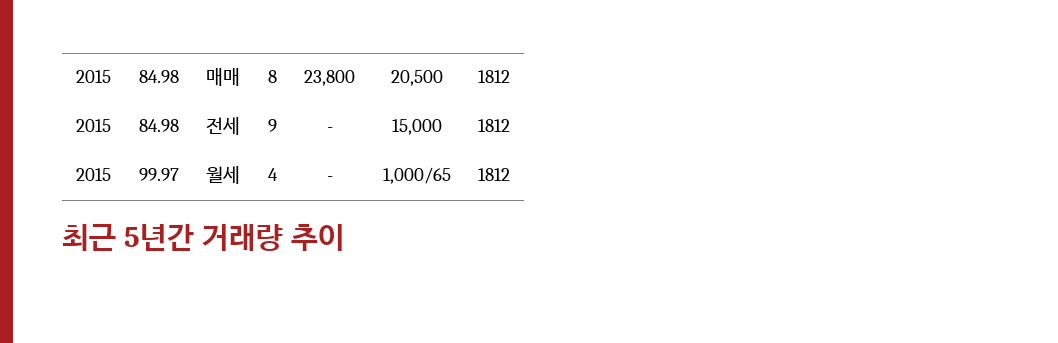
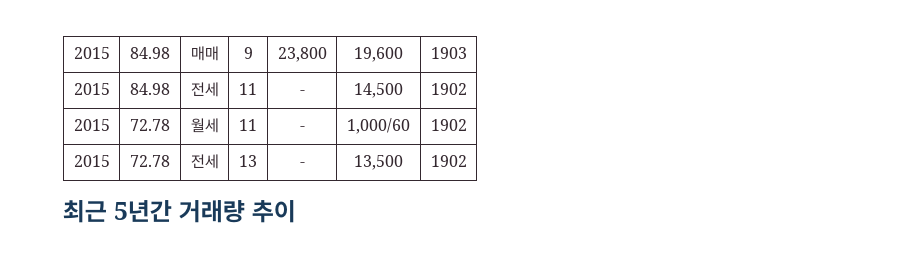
- 2015 | 84.98 | 매매 | 8 | 23,800 | 20,500 | 1812
+ 2015 | 84.98 | 매매 | 9 | 23,800 | 19,600 | 1903
- 2015 | 84.98 | 전세 | 9 | - | 15,000 | 1812
- 2015 | 99.97 | 월세 | 4 | - | 1,000/65 | 1812
+ 2015 | 84.98 | 전세 | 11 | - | 14,500 | 1902
+ 2015 | 72.78 | 월세 | 11 | - | 1,000/60 | 1902
+ 2015 | 72.78 | 전세 | 13 | - | 13,500 | 1902

